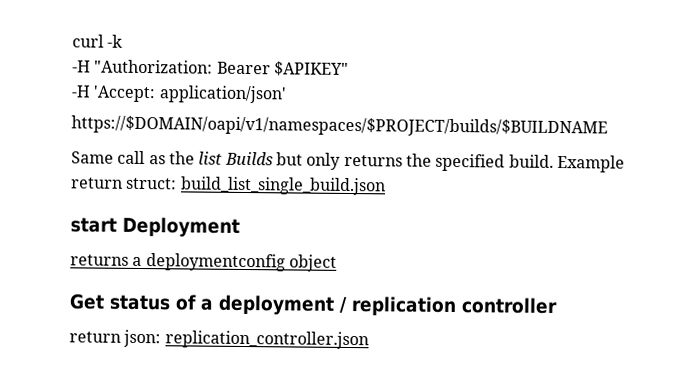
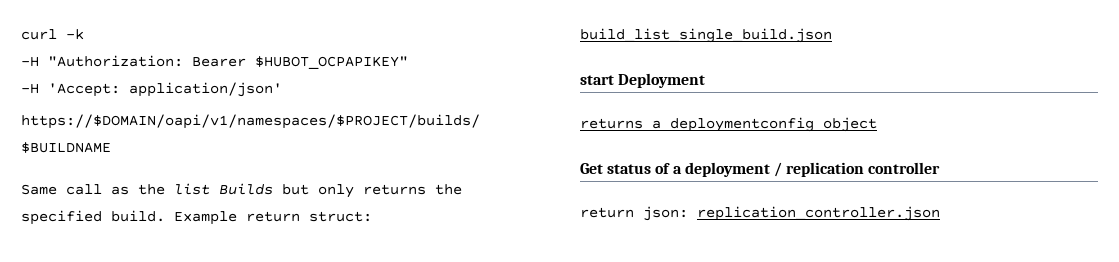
- -H "Authorization: Bearer $APIKEY"
+ -H "Authorization: Bearer $HUBOT_OCPAPIKEY"

